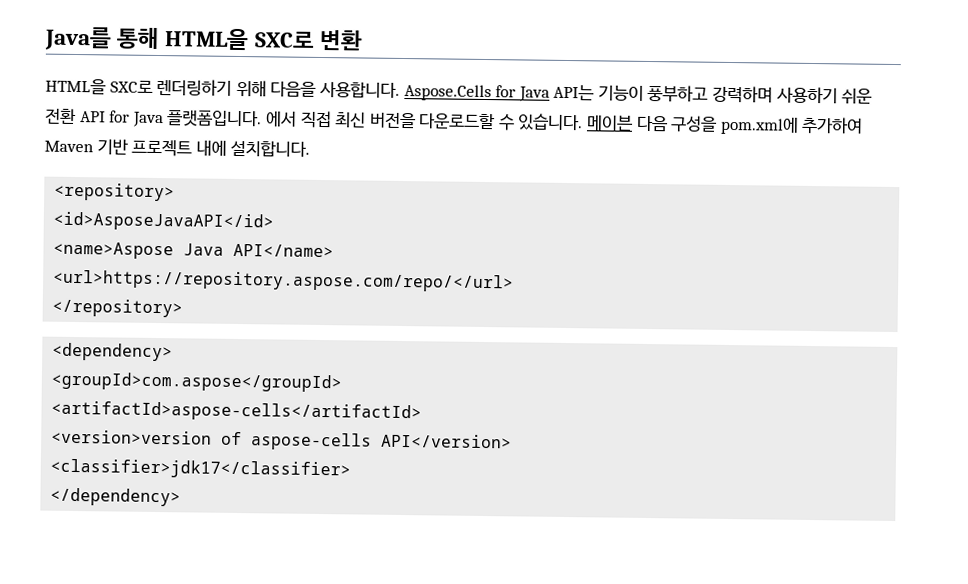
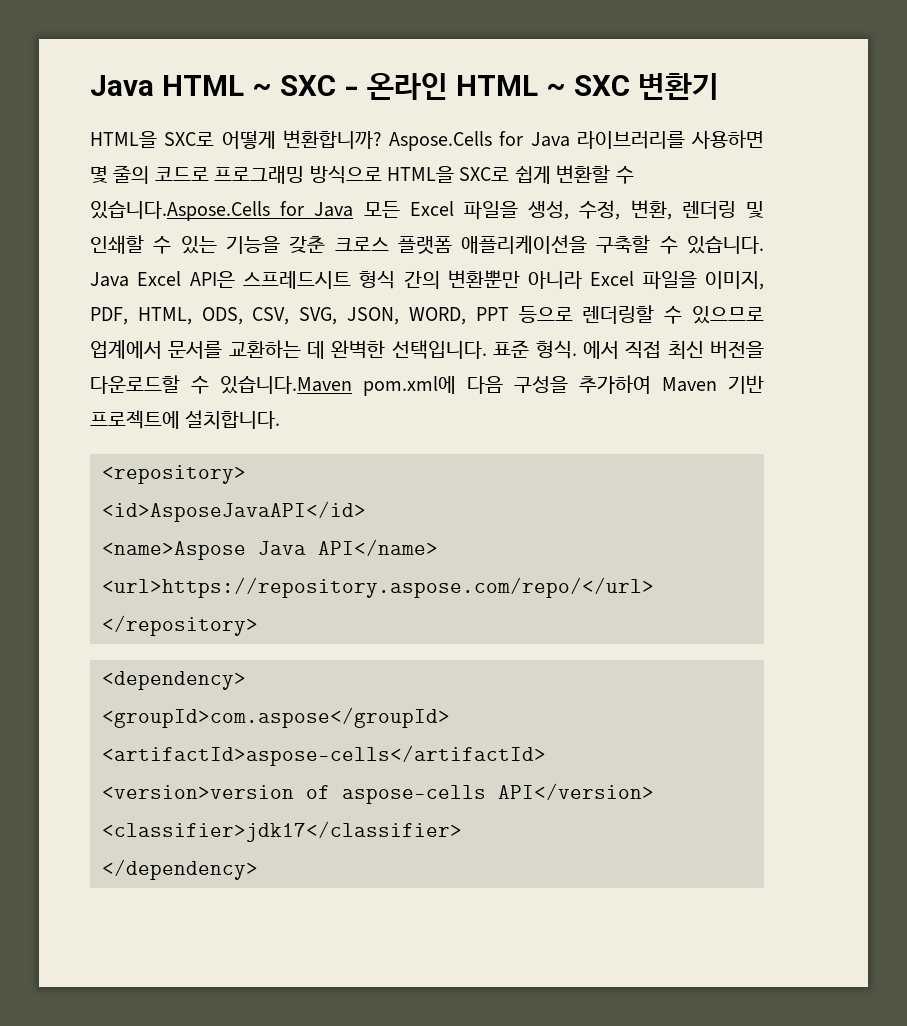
- Java를 통해 HTML을 SXC로 변환
- HTML을 SXC로 렌더링하기 위해 다음을 사용합니다. Aspose.Cells for Java API는 기능이 풍부하고 강력하며 사용하기 쉬운 전환 API for Java 플랫폼입니다.
+ Java HTML ~ SXC - 온라인 HTML ~ SXC 변환기
+ HTML을 SXC로 어떻게 변환합니까? Aspose.Cells for Java 라이브러리를 사용하면 몇 줄의 코드로 프로그래밍 방식으로 HTML을 SXC로 쉽게 변환할 수 있습니다.Aspose.Cells for Java 모든 Excel 파일을 생성, 수정, 변환, 렌더링 및 인쇄할 수 있는 기능을 갖춘 크로스 플랫폼 애플리케이션을 구축할 수 있습니다. Java Excel API은 스프레드시트 형식 간의 변환뿐만 아니라 Excel 파일을 이미지, PDF, HTML, ODS, CSV, SVG, JSON, WORD, PPT 등으로 렌더링할 수 있으므로 업계에서 문서를 교환하는 데 완벽한 선택입니다. 표준 형식.
- 에서 직접 최신 버전을 다운로드할 수 있습니다. 메이븐 다음 구성을 pom.xml에 추가하여 Maven 기반 프로젝트 내에 설치합니다.
+ 에서 직접 최신 버전을 다운로드할 수 있습니다.Maven pom.xml에 다음 구성을 추가하여 Maven 기반 프로젝트에 설치합니다.

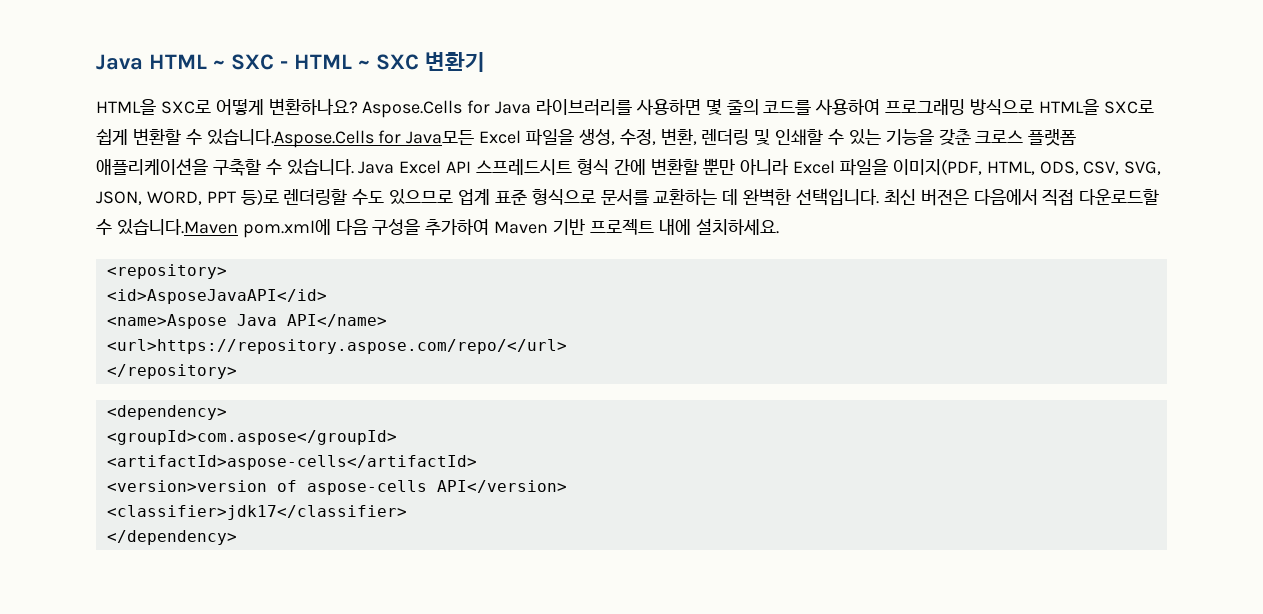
- Java HTML ~ SXC - 온라인 HTML ~ SXC 변환기
+ Java HTML ~ SXC - HTML ~ SXC 변환기
- HTML을 SXC로 어떻게 변환합니까?
+ HTML을 SXC로 어떻게 변환하나요?
- Aspose.Cells for Java 라이브러리를 사용하면 몇 줄의 코드로 프로그래밍 방식으로 HTML을 SXC로 쉽게 변환할 수 있습니다.Aspose.Cells for Java 모든 Excel 파일을 생성, 수정, 변환, 렌더링 및 인쇄할 수 있는 기능을 갖춘 크로스 플랫폼 애플리케이션을 구축할 수 있습니다.
+ Aspose.Cells for Java 라이브러리를 사용하면 몇 줄의 코드를 사용하여 프로그래밍 방식으로 HTML을 SXC로 쉽게 변환할 수 있습니다.Aspose.Cells for Java모든 Excel 파일을 생성, 수정, 변환, 렌더링 및 인쇄할 수 있는 기능을 갖춘 크로스 플랫폼 애플리케이션을 구축할 수 있습니다.
- Java Excel API은 스프레드시트 형식 간의 변환뿐만 아니라 Excel 파일을 이미지, PDF, HTML, ODS, CSV, SVG, JSON, WORD, PPT 등으로 렌더링할 수 있으므로 업계에서 문서를 교환하는 데 완벽한 선택입니다.
+ Java Excel API 스프레드시트 형식 간에 변환할 뿐만 아니라 Excel 파일을 이미지(PDF, HTML, ODS, CSV, SVG, JSON, WORD, PPT 등)로 렌더링할 수도 있으므로 업계 표준 형식으로 문서를 교환하는 데 완벽한 선택입니다.
- 표준 형식. 에서 직접 최신 버전을 다운로드할 수 있습니다.Maven pom.xml에 다음 구성을 추가하여 Maven 기반 프로젝트에 설치합니다.
+ 최신 버전은 다음에서 직접 다운로드할 수 있습니다.Maven pom.xml에 다음 구성을 추가하여 Maven 기반 프로젝트 내에 설치하세요.

